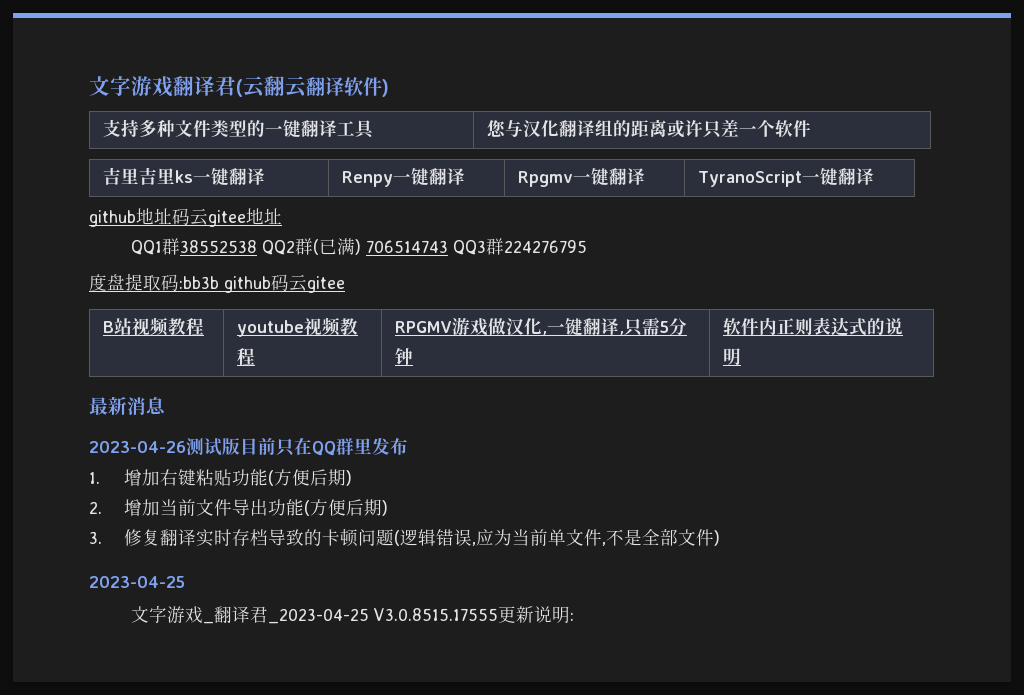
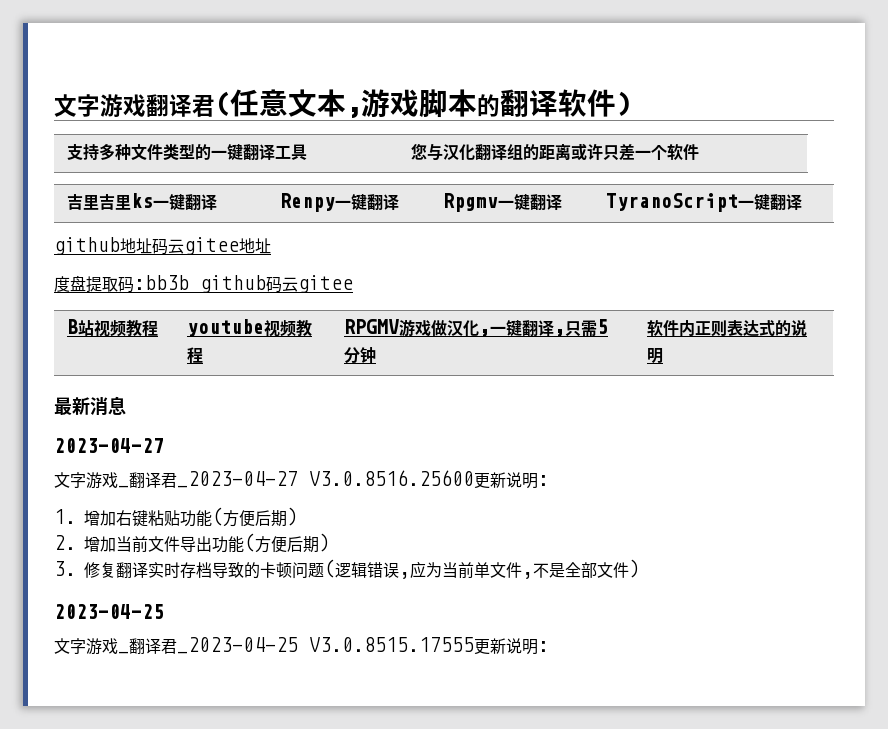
- 文字游戏翻译君(云翻云翻译软件)
+ 文字游戏翻译君(任意文本,游戏脚本的翻译软件)
- QQ1群38552538 QQ2群(已满) 706514743 QQ3群224276795
- 2023-04-26测试版目前只在QQ群里发布
+ 2023-04-27
+ 文字游戏_翻译君_2023-04-27 V3.0.8516.25600更新说明:

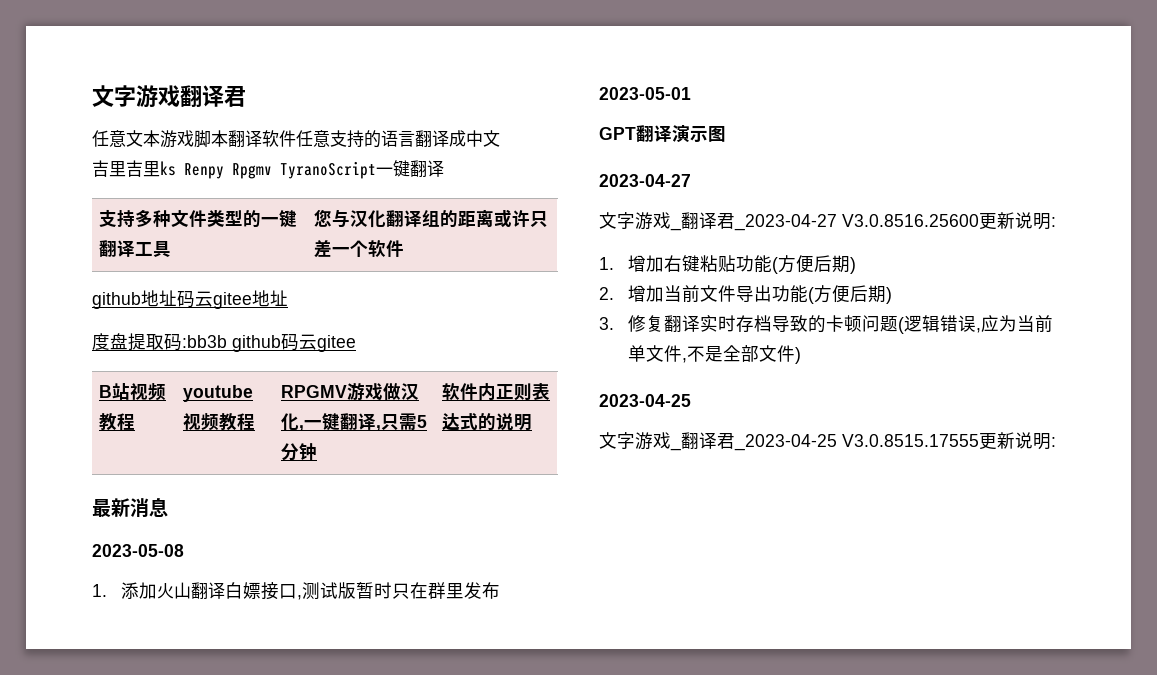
- 文字游戏翻译君(任意文本,游戏脚本的翻译软件)
+ 文字游戏翻译君
+ 任意文本游戏脚本翻译软件任意支持的语言翻译成中文
+ 吉里吉里ks Renpy Rpgmv TyranoScript一键翻译
- 吉里吉里ks一键翻译 | Renpy一键翻译 | Rpgmv一键翻译 | TyranoScript一键翻译
+ 2023-05-08
+ 1.添加火山翻译白嫖接口,测试版暂时只在群里发布
+ 2023-05-01
+ GPT翻译演示图

